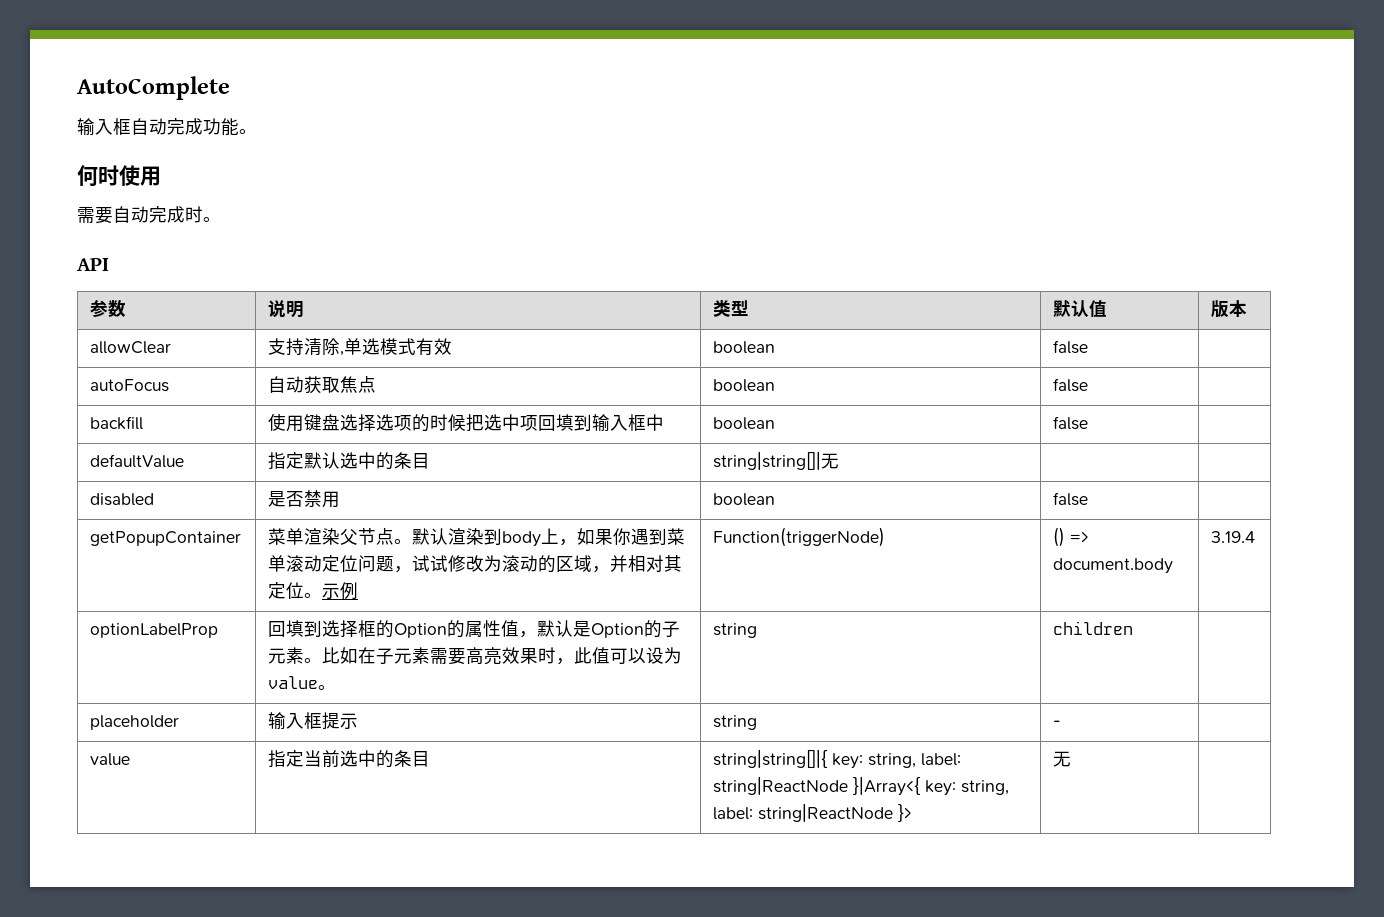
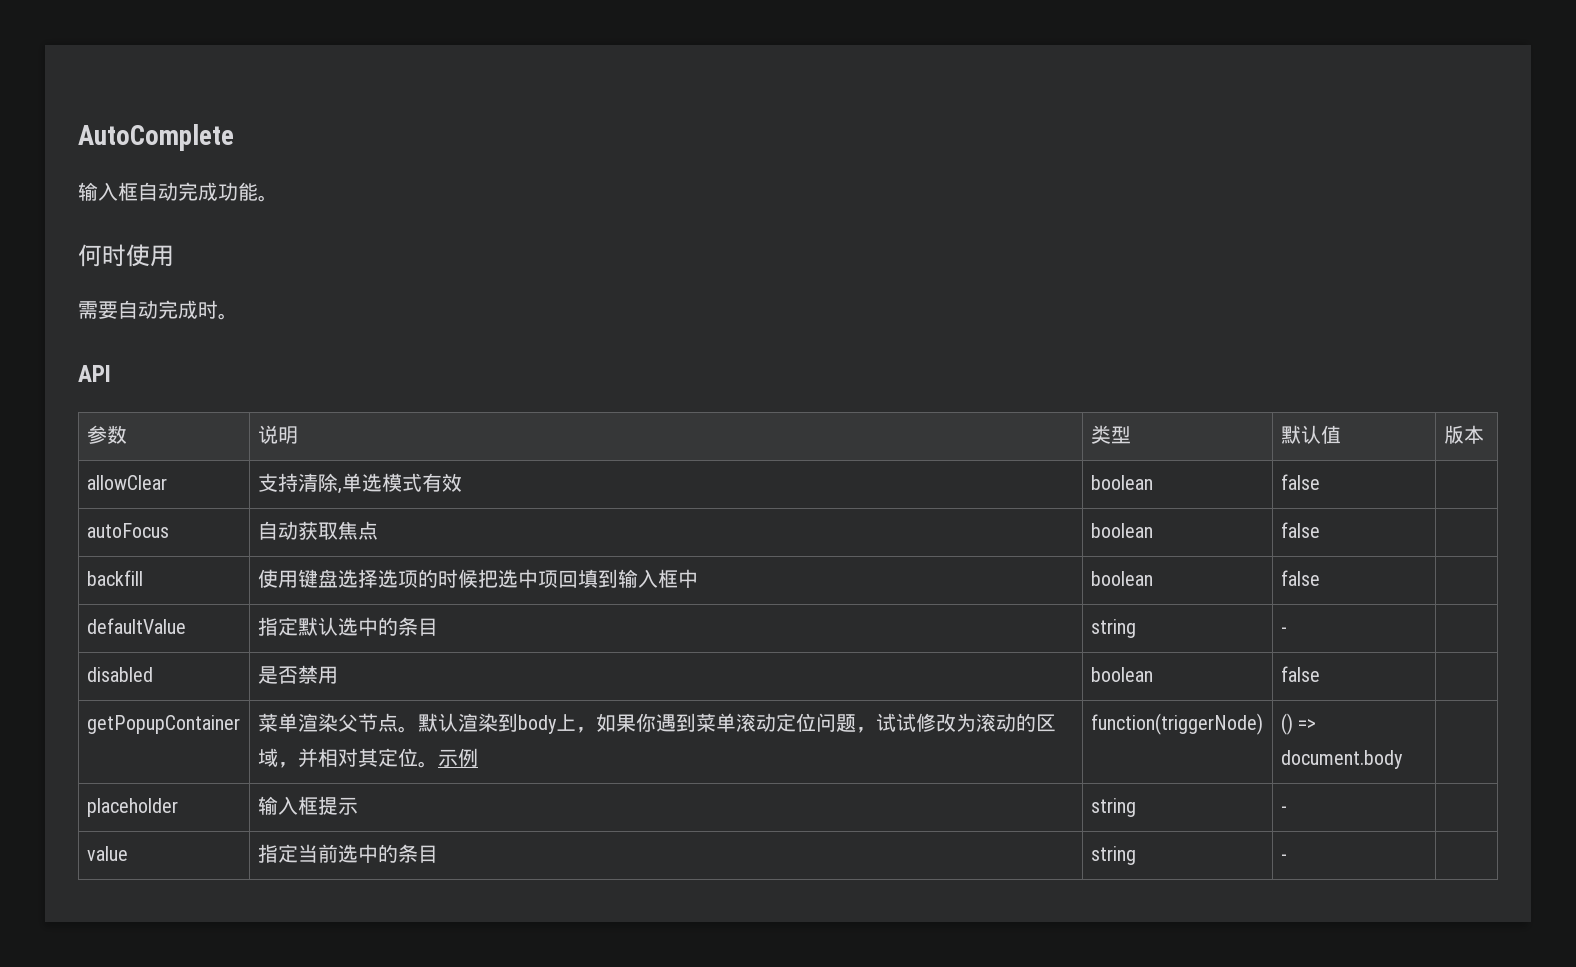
- defaultValue | 指定默认选中的条目 | string|string[]|无 | |
+ defaultValue | 指定默认选中的条目 | string | - |
- getPopupContainer | 菜单渲染父节点。默认渲染到body上，如果你遇到菜单滚动定位问题，试试修改为滚动的区域，并相对其定位。示例 | Function(triggerNode) | () => document.body | 3.19.4
- optionLabelProp | 回填到选择框的Option的属性值，默认是Option的子元素。比如在子元素需要高亮效果时，此值可以设为value。 | string | children |
+ getPopupContainer | 菜单渲染父节点。默认渲染到body上，如果你遇到菜单滚动定位问题，试试修改为滚动的区域，并相对其定位。示例 | function(triggerNode) | () => document.body |
- value | 指定当前选中的条目 | string|string[]|{ key: string, label: string|ReactNode }|Array<{ key: string, label: string|ReactNode }> | 无 |
+ value | 指定当前选中的条目 | string | - |

